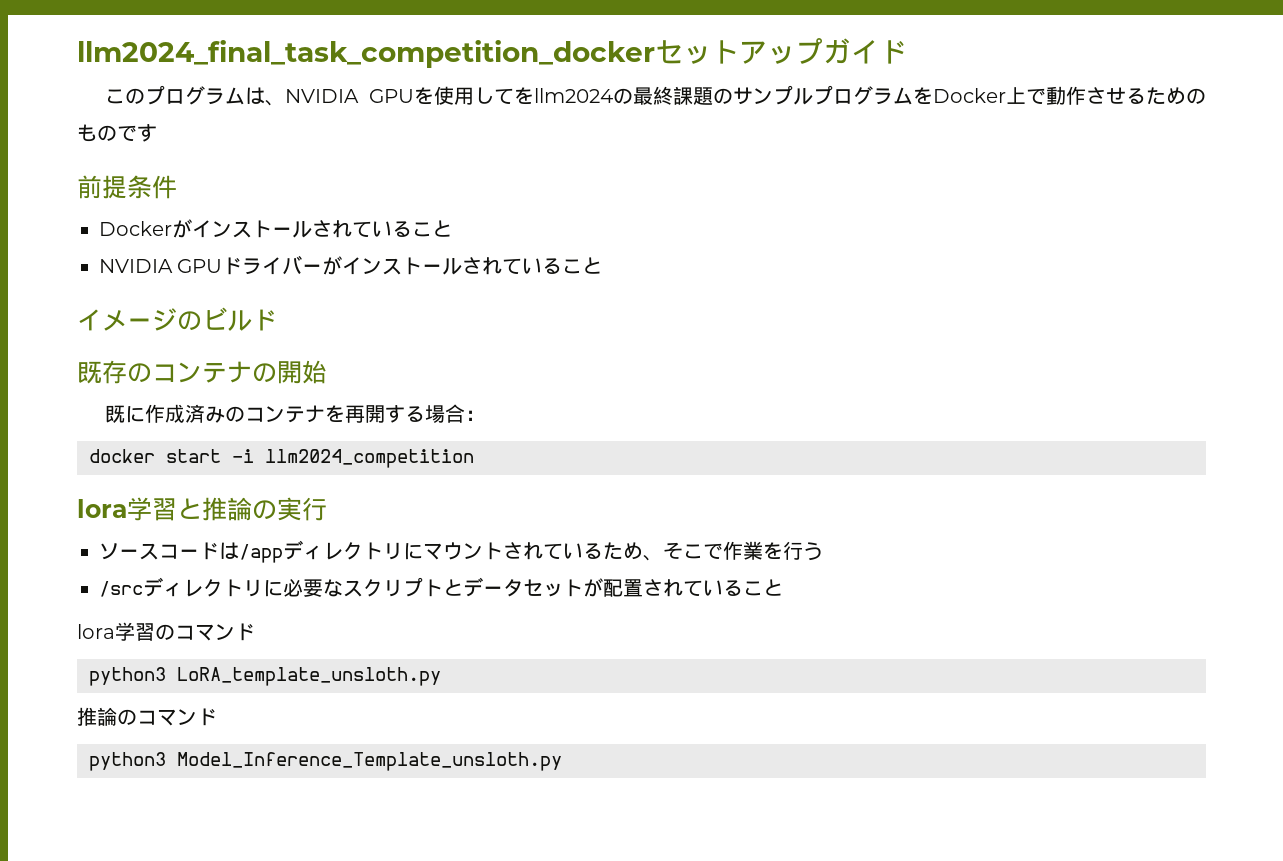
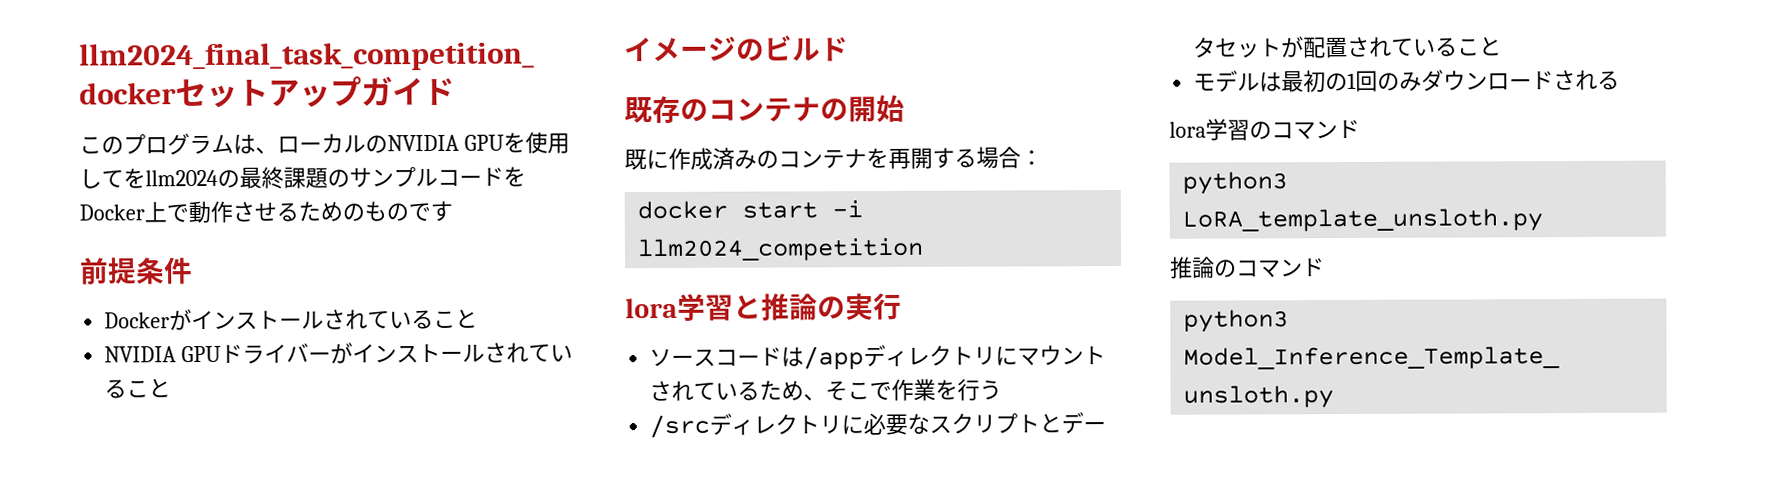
- このプログラムは、NVIDIA GPUを使用してをllm2024の最終課題のサンプルプログラムをDocker上で動作させるためのものです
+ このプログラムは、ローカルのNVIDIA GPUを使用してをllm2024の最終課題のサンプルコードをDocker上で動作させるためのものです
+ モデルは最初の1回のみダウンロードされる

